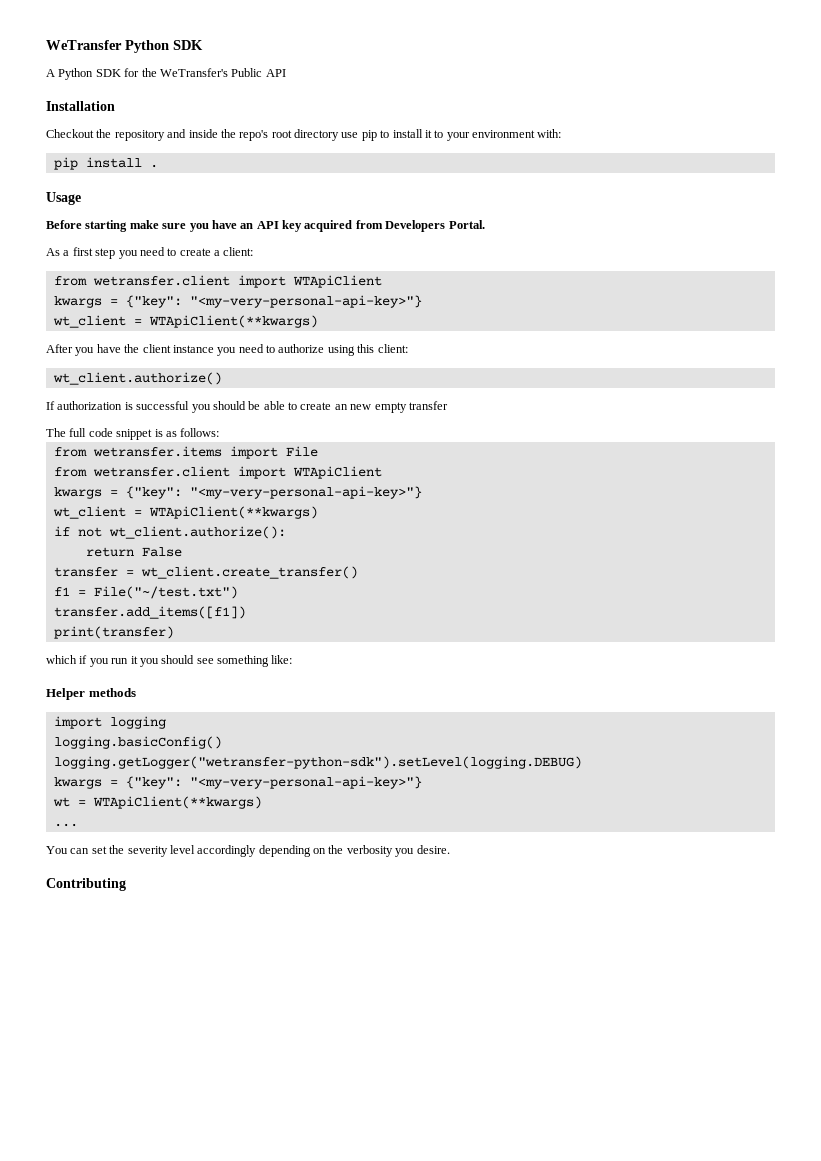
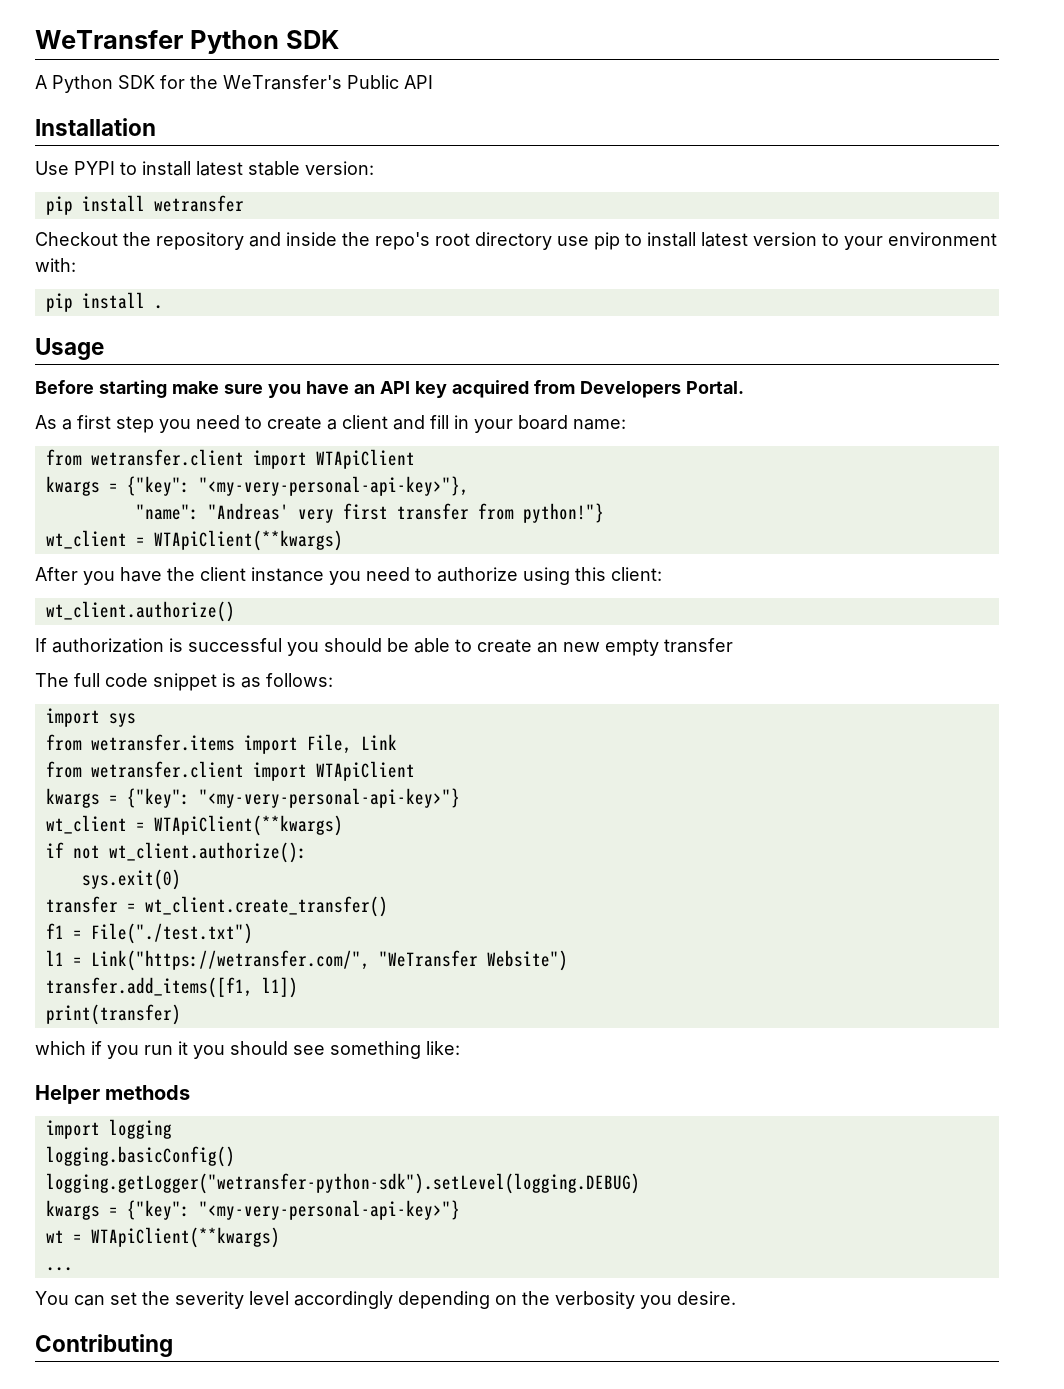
+ Use PYPI to install latest stable version:
+ pip install wetransfer
- Checkout the repository and inside the repo's root directory use pip to install it to your environment with:
+ Checkout the repository and inside the repo's root directory use pip to install latest version to your environment with:
- As a first step you need to create a client:
+ As a first step you need to create a client and fill in your board name:
  from wetransfer.client import WTApiClient
- kwargs = {"key": "<my-very-personal-api-key>"}
+ kwargs = {"key": "<my-very-personal-api-key>"},
+ "name": "Andreas' very first transfer from python!"}
+ import sys
- from wetransfer.items import File
+ from wetransfer.items import File, Link
- return False
+ sys.exit(0)
- f1 = File("~/test.txt")
- transfer.add_items([f1])
+ f1 = File("./test.txt")
+ l1 = Link("https://wetransfer.com/", "WeTransfer Website")
+ transfer.add_items([f1, l1])

